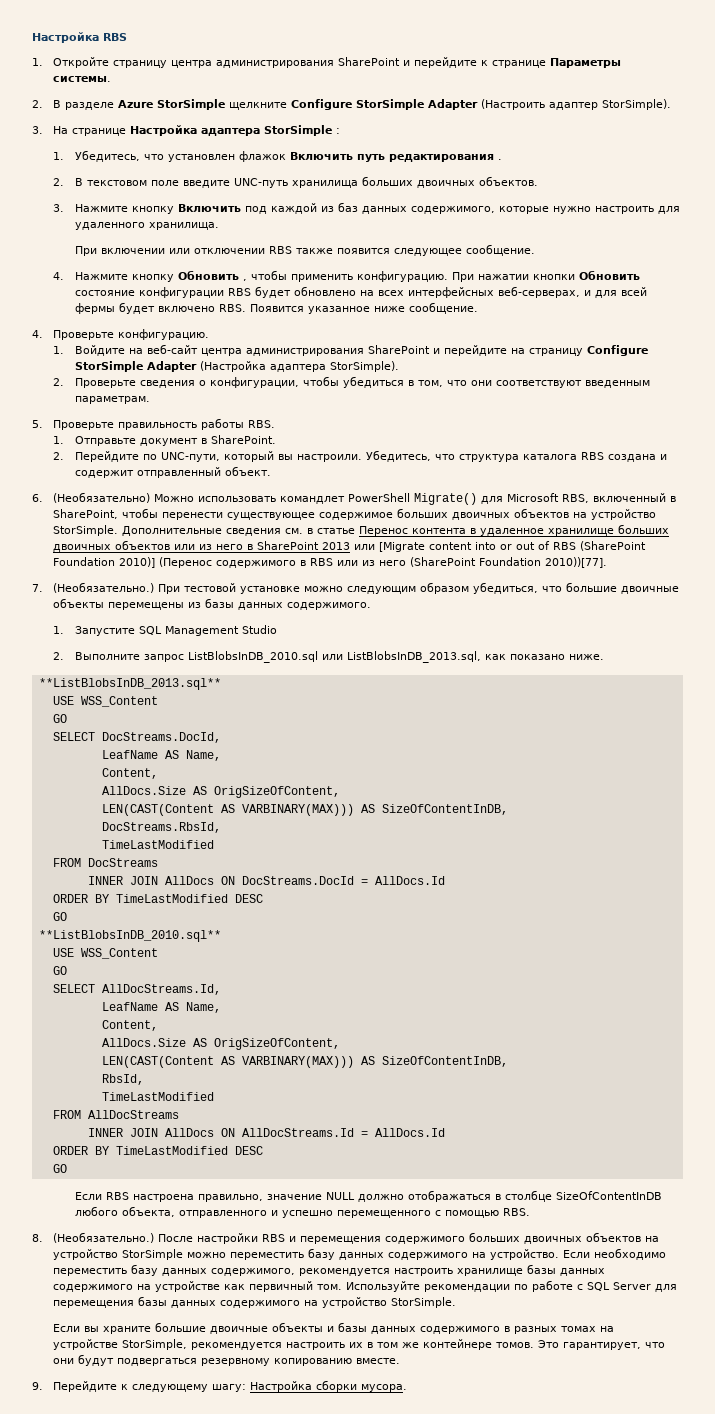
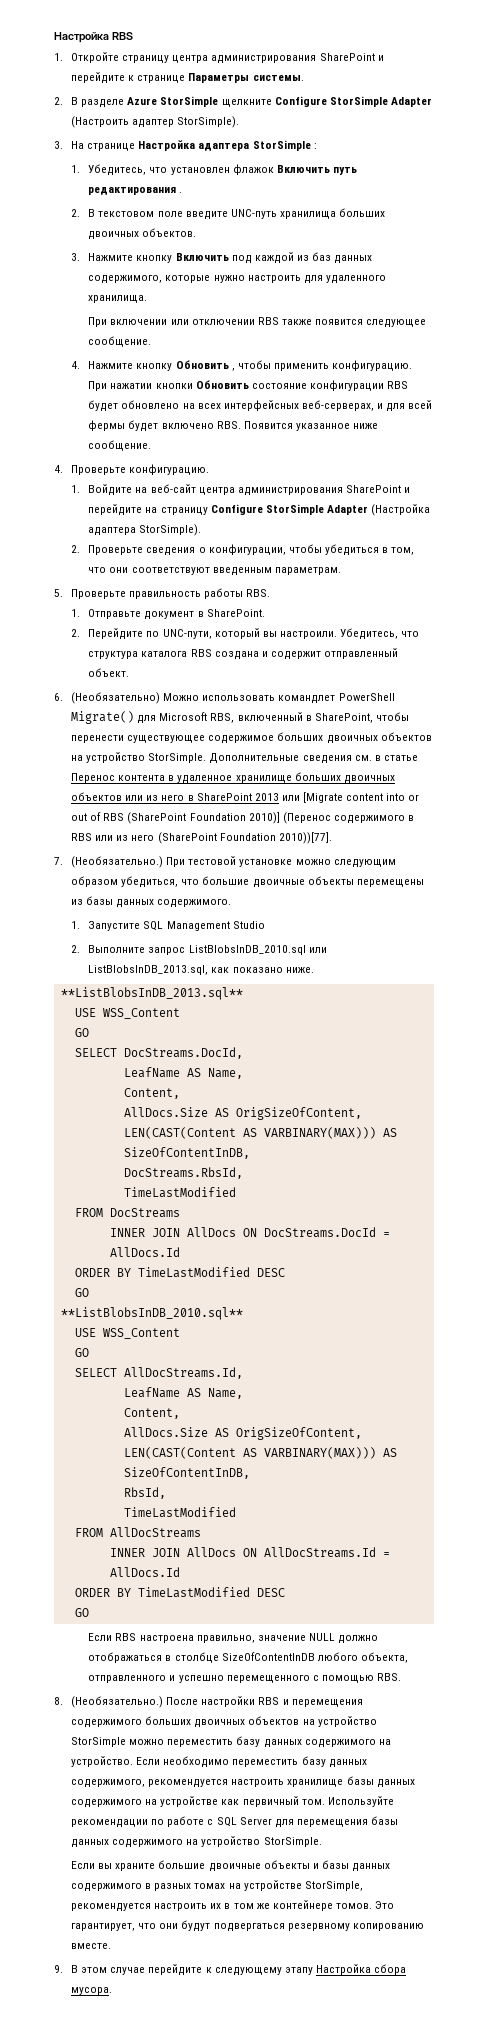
- 9. Перейдите к следующему шагу: Настройка сборки мусора.
+ 9. В этом случае перейдите к следующему этапу Настройка сбора мусора.

